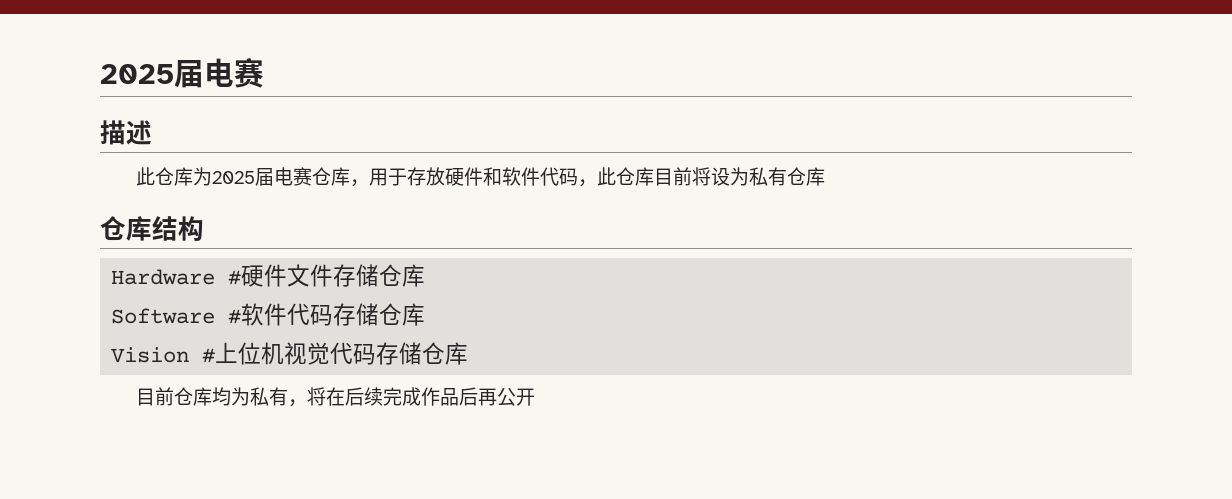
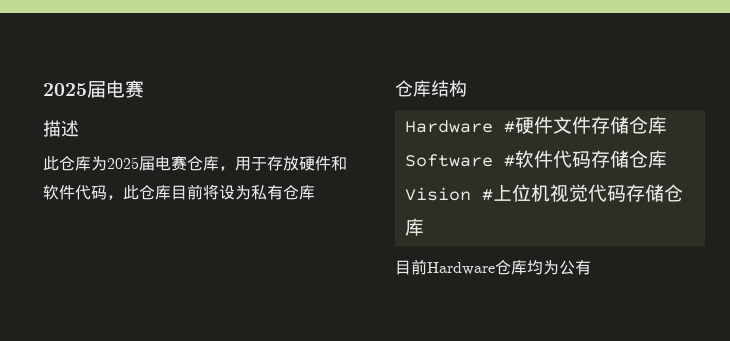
- 目前仓库均为私有，将在后续完成作品后再公开
+ 目前Hardware仓库均为公有

